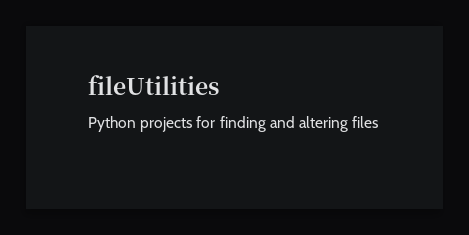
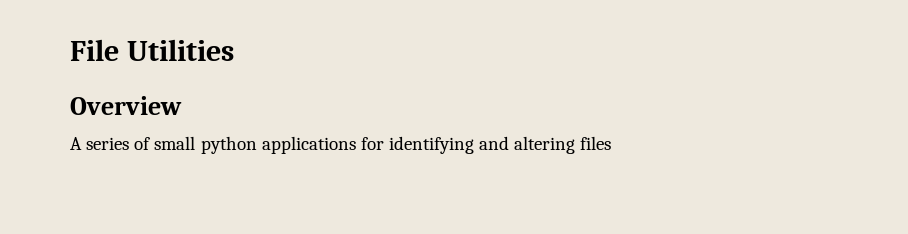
- fileUtilities
- Python projects for finding and altering files
+ File Utilities
+ Overview
+ A series of small python applications for identifying and altering files

